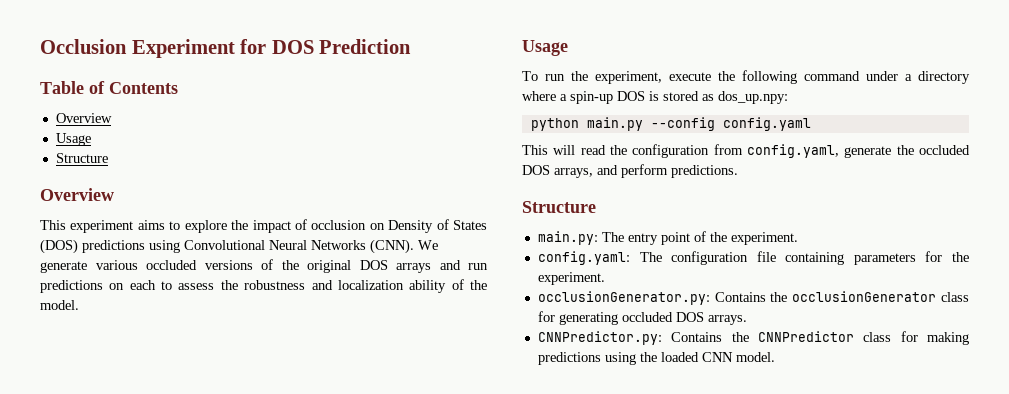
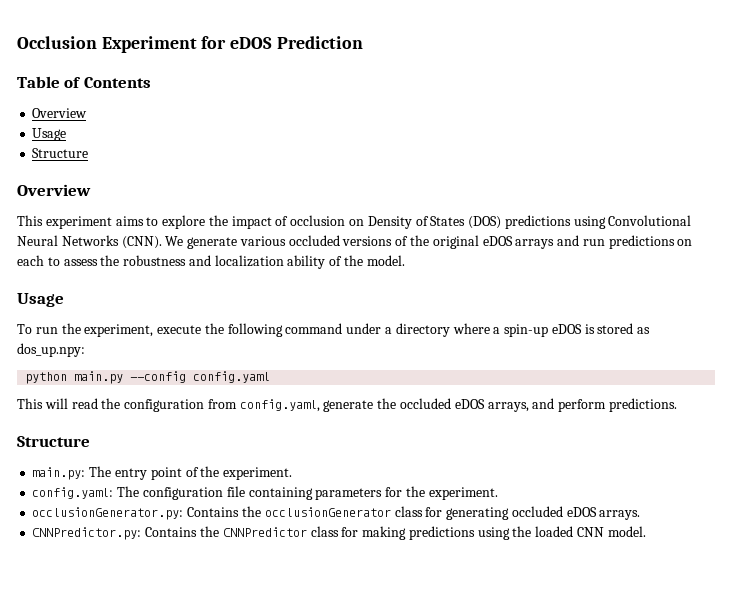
- Occlusion Experiment for DOS Prediction
+ Occlusion Experiment for eDOS Prediction
- We generate various occluded versions of the original DOS arrays and run predictions on each to assess the robustness and localization ability of the model.
+ We generate various occluded versions of the original eDOS arrays and run predictions on each to assess the robustness and localization ability of the model.
- To run the experiment, execute the following command under a directory where a spin-up DOS is stored as dos_up.npy:
+ To run the experiment, execute the following command under a directory where a spin-up eDOS is stored as dos_up.npy:
- This will read the configuration from config.yaml, generate the occluded DOS arrays, and perform predictions.
+ This will read the configuration from config.yaml, generate the occluded eDOS arrays, and perform predictions.
- occlusionGenerator.py: Contains the occlusionGenerator class for generating occluded DOS arrays.
+ occlusionGenerator.py: Contains the occlusionGenerator class for generating occluded eDOS arrays.

